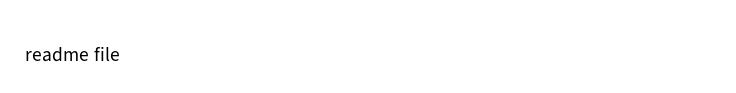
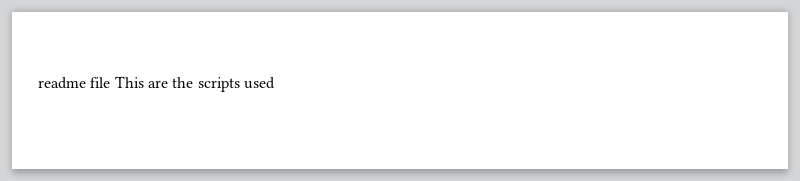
- readme file
+ readme file This are the scripts used

